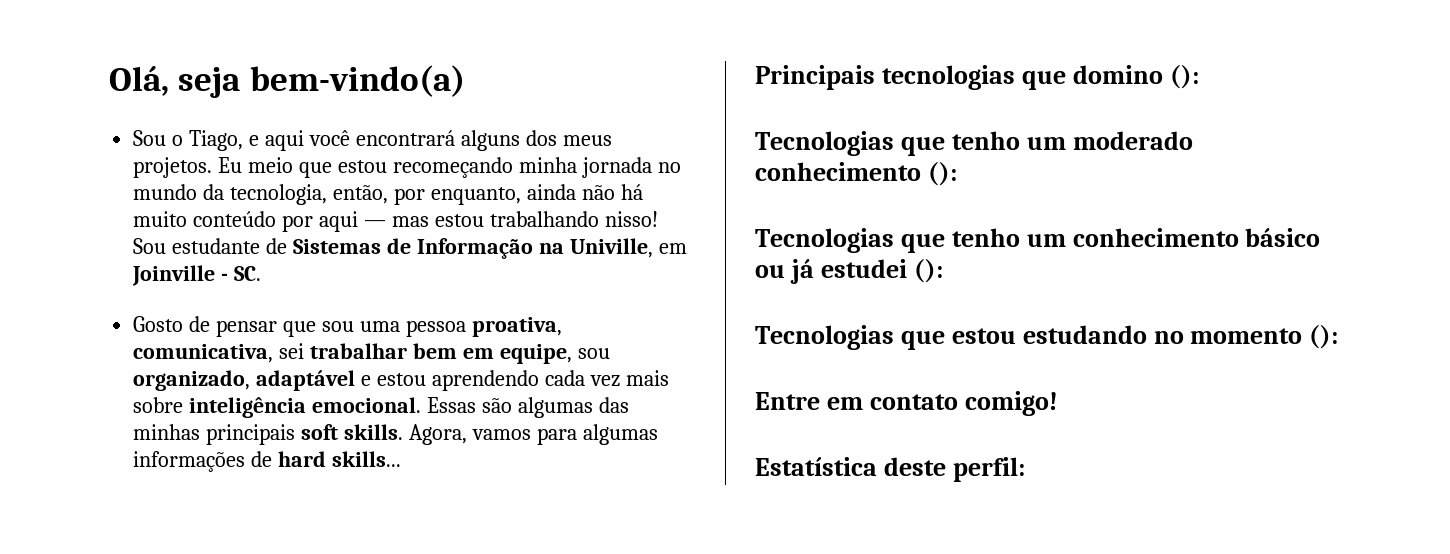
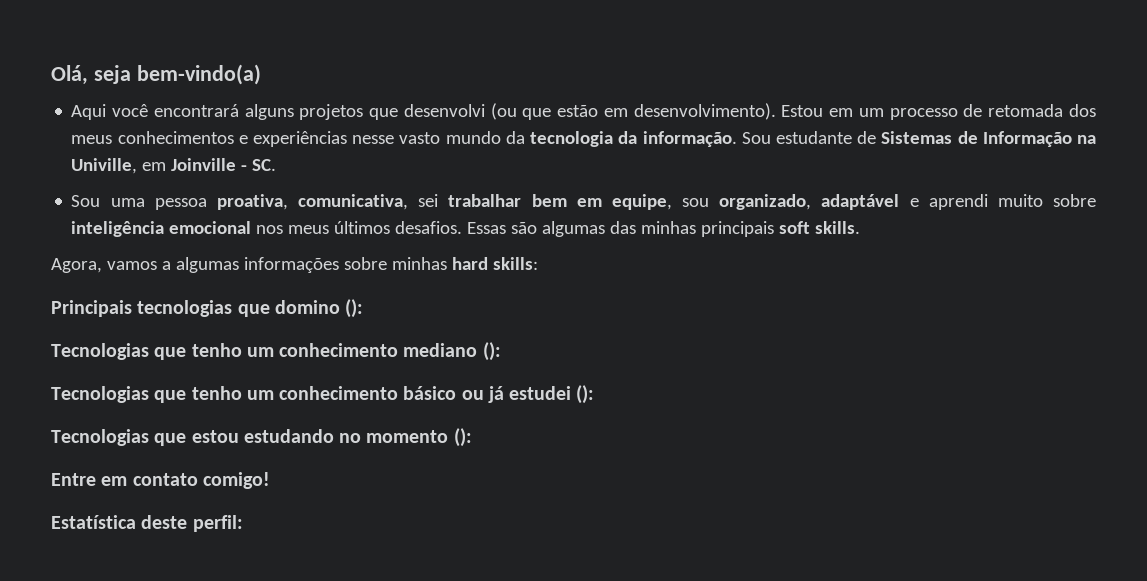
- Sou o Tiago, e aqui você encontrará alguns dos meus projetos. Eu meio que estou recomeçando minha jornada no mundo da tecnologia, então, por enquanto, ainda não há muito conteúdo por aqui — mas estou trabalhando nisso!
+ Aqui você encontrará alguns projetos que desenvolvi (ou que estão em desenvolvimento). Estou em um processo de retomada dos meus conhecimentos e experiências nesse vasto mundo da tecnologia da informação.
- Gosto de pensar que sou uma pessoa proativa, comunicativa, sei trabalhar bem em equipe, sou organizado, adaptável e estou aprendendo cada vez mais sobre inteligência emocional.
+ Sou uma pessoa proativa, comunicativa, sei trabalhar bem em equipe, sou organizado, adaptável e aprendi muito sobre inteligência emocional nos meus últimos desafios.
- Essas são algumas das minhas principais soft skills. Agora, vamos para algumas informações de hard skills...
+ Essas são algumas das minhas principais soft skills.
+ Agora, vamos a algumas informações sobre minhas hard skills:
- Tecnologias que tenho um moderado conhecimento ():
+ Tecnologias que tenho um conhecimento mediano ():

